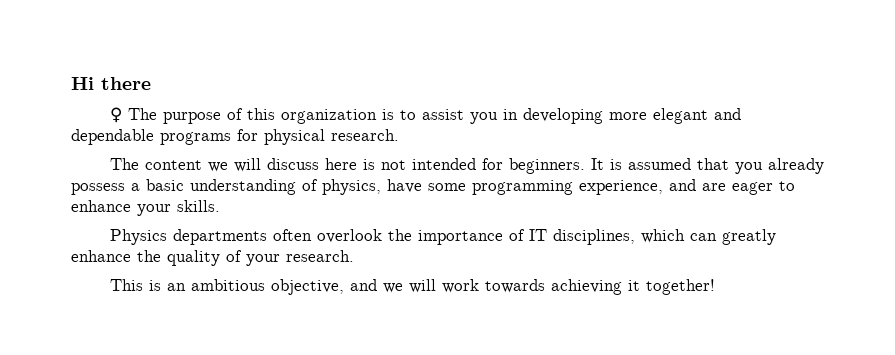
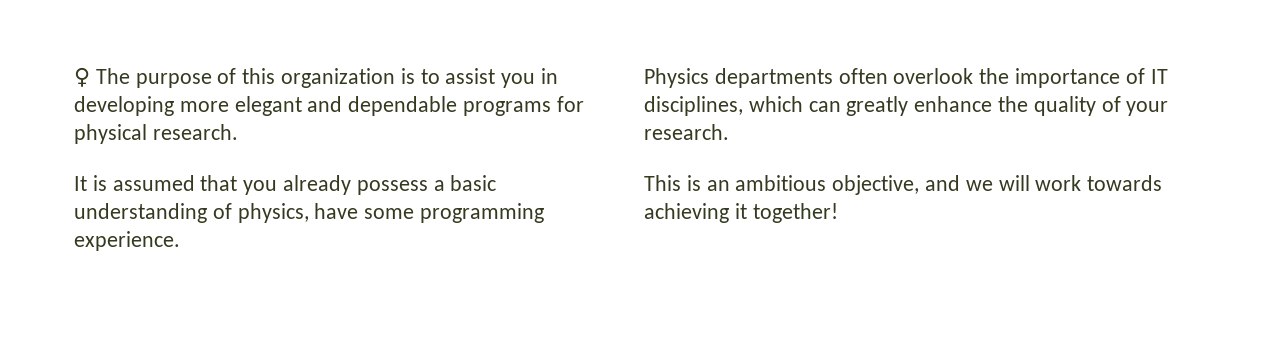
- Hi there
- The content we will discuss here is not intended for beginners. It is assumed that you already possess a basic understanding of physics, have some programming experience, and are eager to enhance your skills.
+ It is assumed that you already possess a basic understanding of physics, have some programming experience.

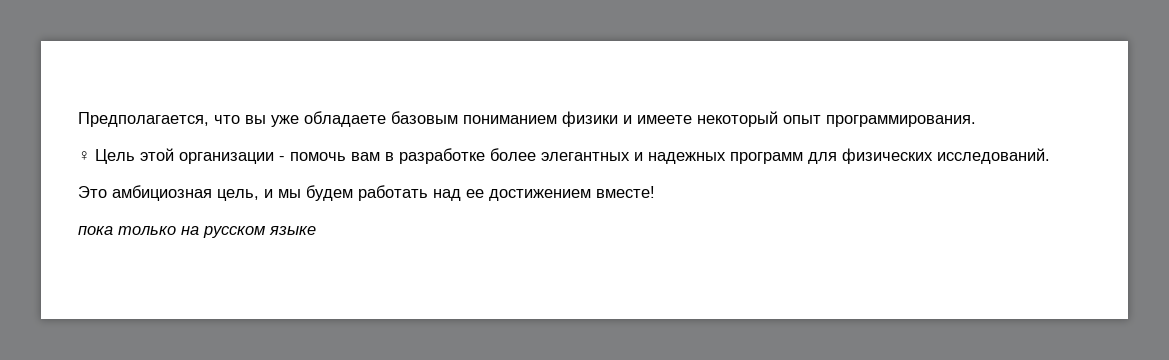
- ♀ The purpose of this organization is to assist you in developing more elegant and dependable programs for physical research.
- It is assumed that you already possess a basic understanding of physics, have some programming experience.
- Physics departments often overlook the importance of IT disciplines, which can greatly enhance the quality of your research.
- This is an ambitious objective, and we will work towards achieving it together!
+ Предполагается, что вы уже обладаете базовым пониманием физики и имеете некоторый опыт программирования.
+ ♀ Цель этой организации - помочь вам в разработке более элегантных и надежных программ для физических исследований.
+ Это амбициозная цель, и мы будем работать над ее достижением вместе!
+ пока только на русском языке

